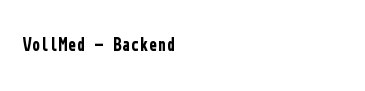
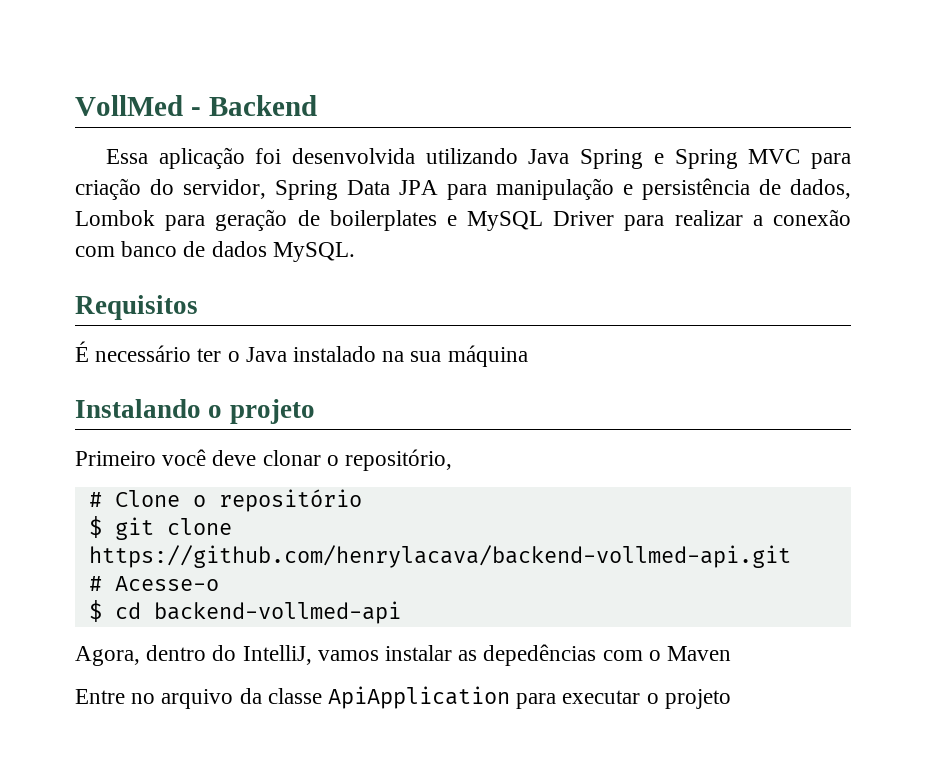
+ Essa aplicação foi desenvolvida utilizando Java Spring e Spring MVC para criação do servidor, Spring Data JPA para manipulação e persistência de dados, Lombok para geração de boilerplates e MySQL Driver para realizar a conexão com banco de dados MySQL.
+ Requisitos
+ É necessário ter o Java instalado na sua máquina
+ Instalando o projeto
+ Primeiro você deve clonar o repositório,
+ # Clone o repositório
+ $ git clone https://github.com/henrylacava/backend-vollmed-api.git
+ # Acesse-o
+ $ cd backend-vollmed-api
+ Agora, dentro do IntelliJ, vamos instalar as depedências com o Maven
+ Entre no arquivo da classe ApiApplication para executar o projeto

